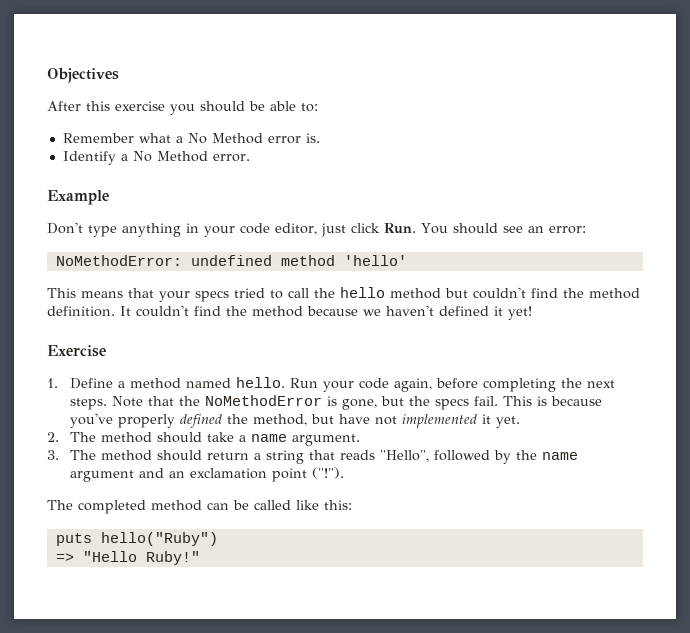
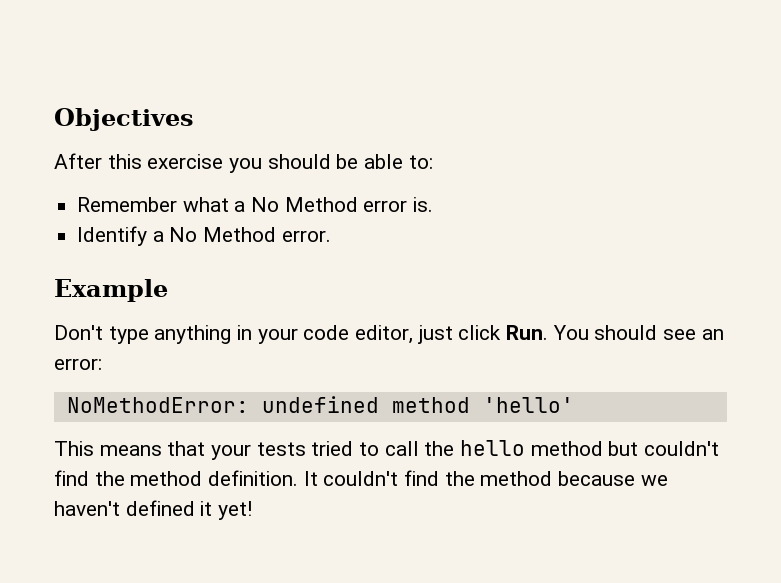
- This means that your specs tried to call the hello method but couldn't find the method definition.
+ This means that your tests tried to call the hello method but couldn't find the method definition.
- Exercise
- 1. Define a method named hello. Run your code again, before completing the next steps. Note that the NoMethodError is gone, but the specs fail. This is because you've properly defined the method, but have not implemented it yet.
- 2. The method should take a name argument.
- 3. The method should return a string that reads "Hello", followed by the name argument and an exclamation point ("!").
- The completed method can be called like this:
- puts hello("Ruby")
- => "Hello Ruby!"

